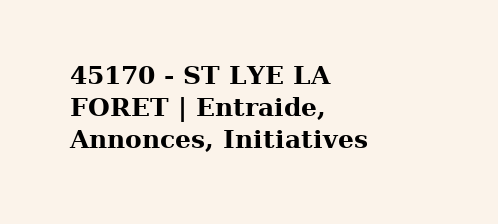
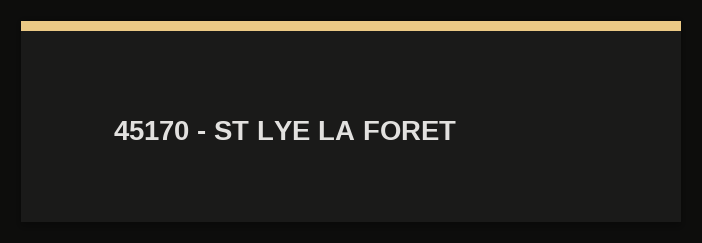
- 45170 - ST LYE LA FORET | Entraide, Annonces, Initiatives
+ 45170 - ST LYE LA FORET

